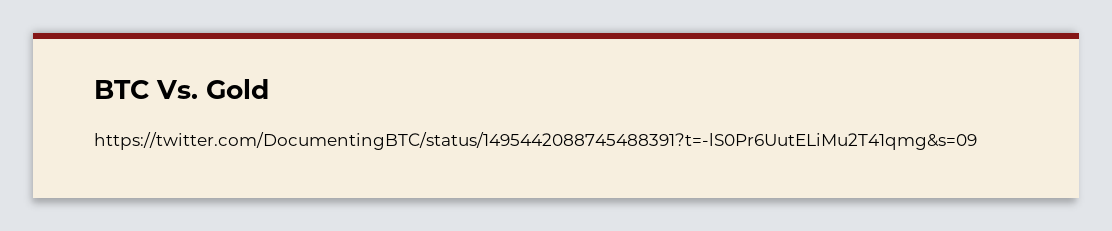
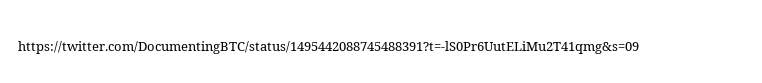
- BTC Vs. Gold

